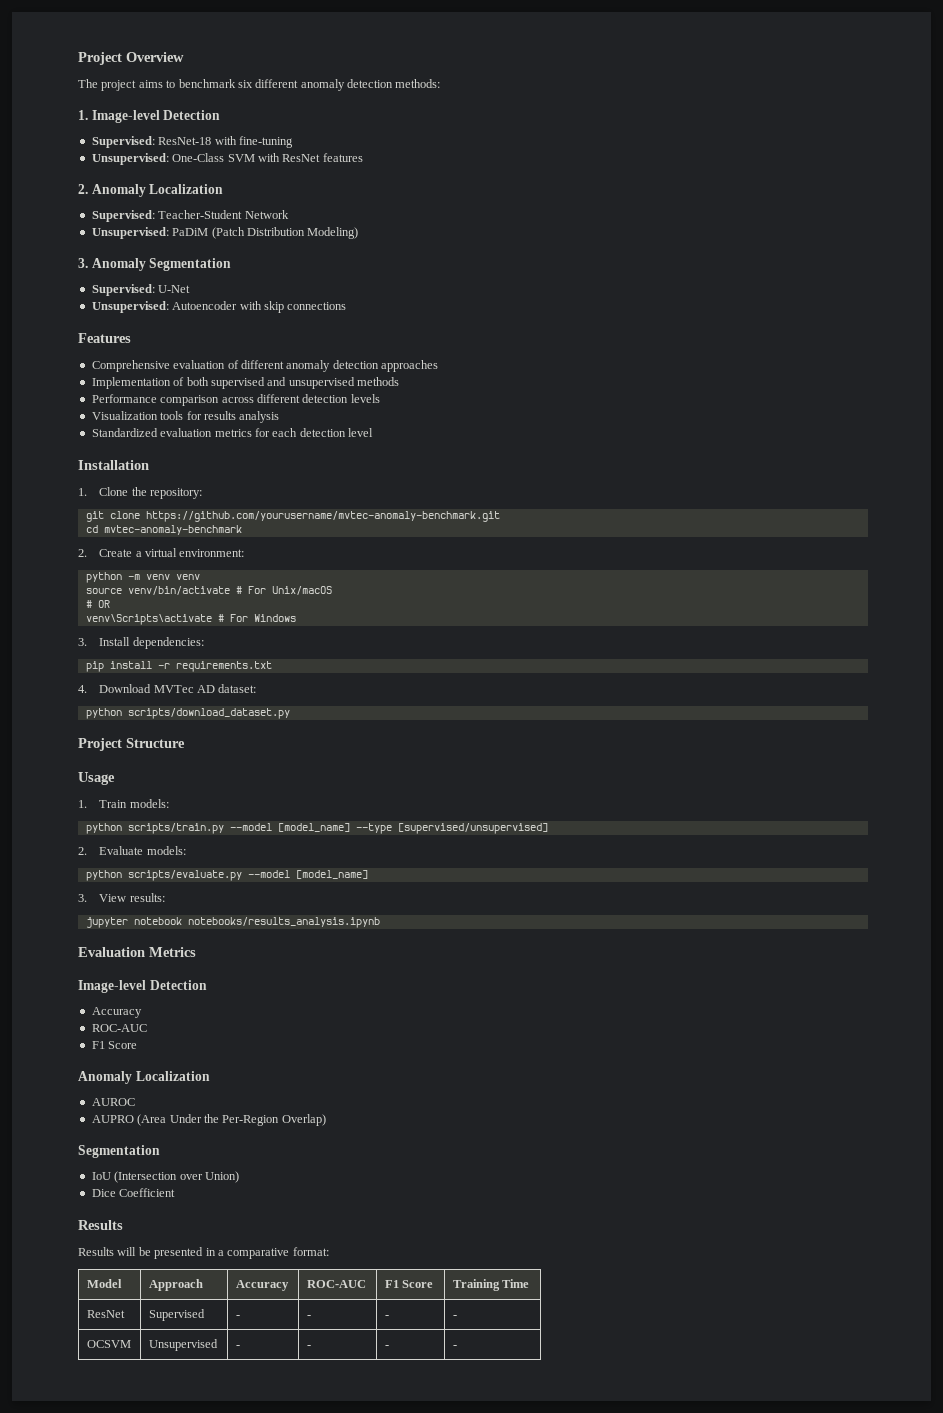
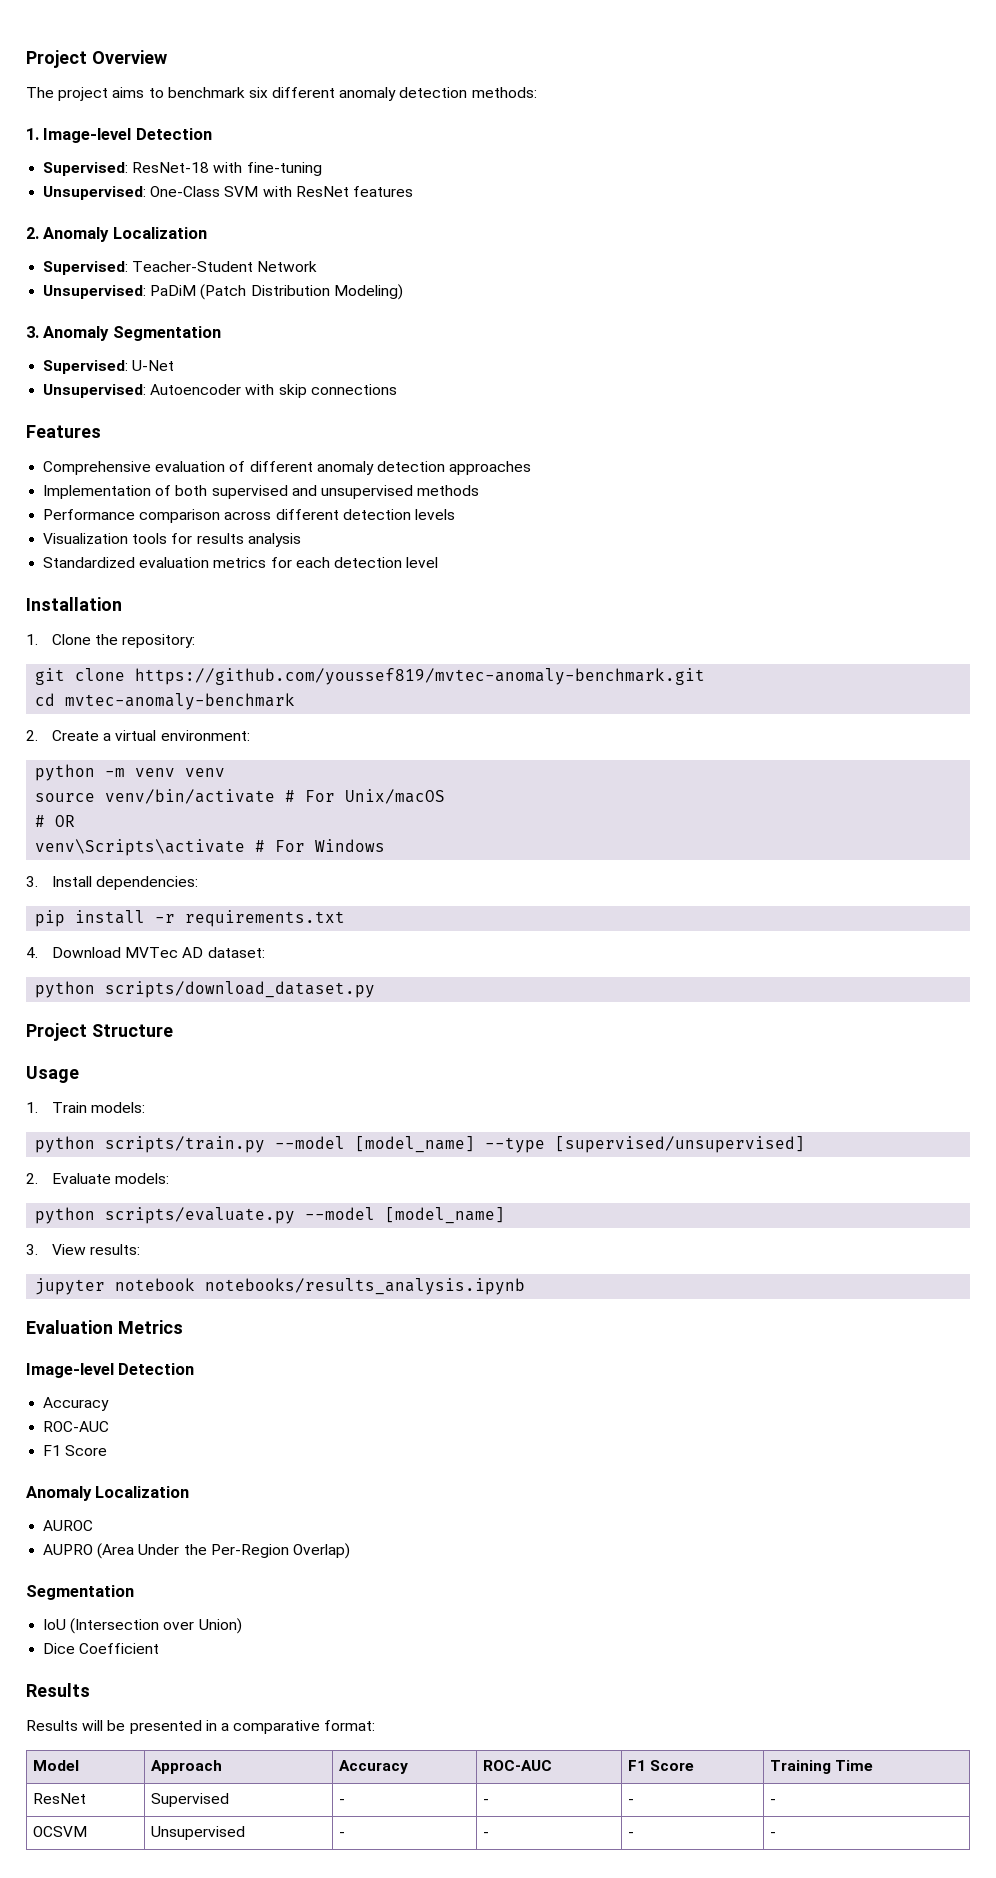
- git clone https://github.com/yourusername/mvtec-anomaly-benchmark.git
+ git clone https://github.com/youssef819/mvtec-anomaly-benchmark.git

